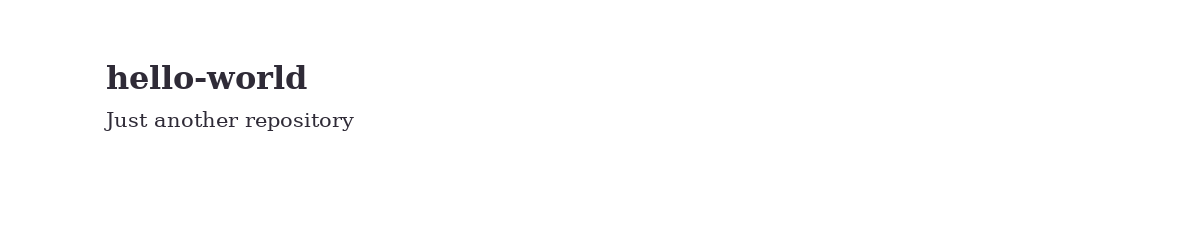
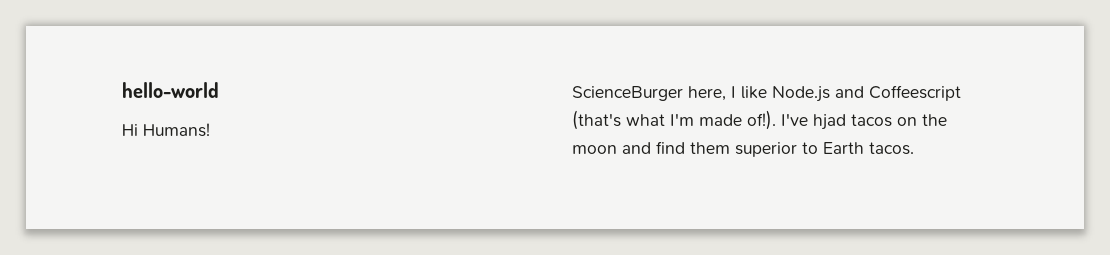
- Just another repository
+ Hi Humans!
+ ScienceBurger here, I like Node.js and Coffeescript (that's what I'm made of!). I've hjad tacos on the moon and find them superior to Earth tacos.

